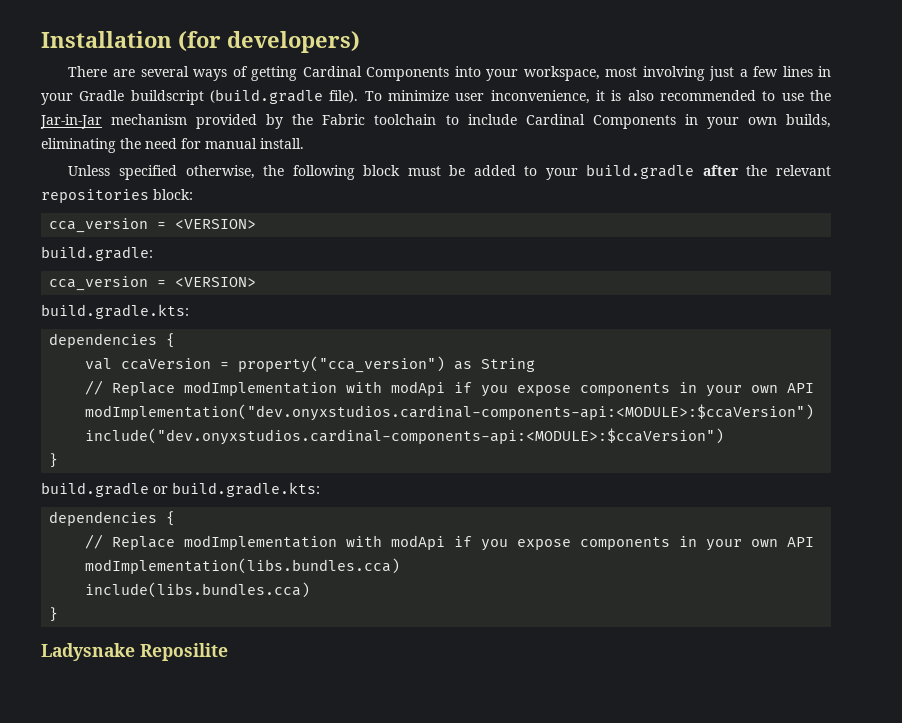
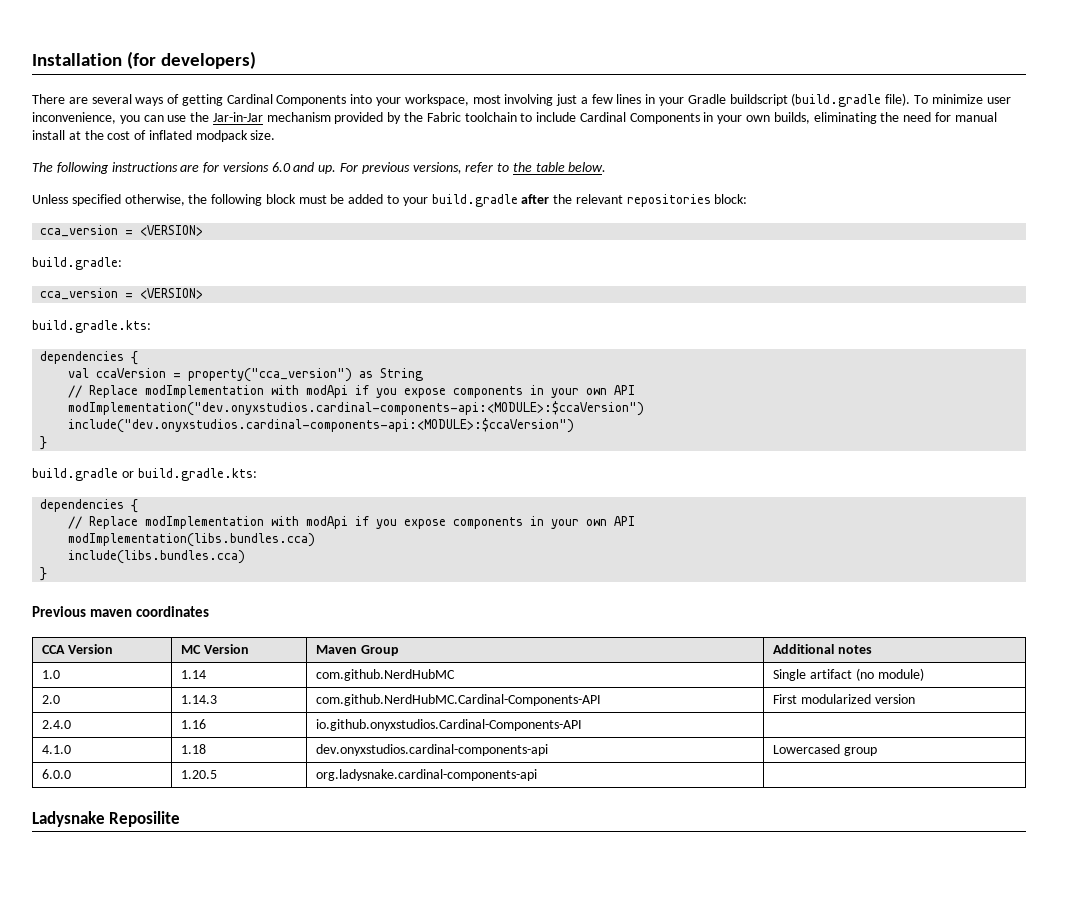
- To minimize user inconvenience, it is also recommended to use the Jar-in-Jar mechanism provided by the Fabric toolchain to include Cardinal Components in your own builds, eliminating the need for manual install.
+ To minimize user inconvenience, you can use the Jar-in-Jar mechanism provided by the Fabric toolchain to include Cardinal Components in your own builds, eliminating the need for manual install at the cost of inflated modpack size.
+ The following instructions are for versions 6.0 and up. For previous versions, refer to the table below.
+ Previous maven coordinates
+ CCA Version | MC Version | Maven Group | Additional notes
+ 1.0 | 1.14 | com.github.NerdHubMC | Single artifact (no module)
+ 2.0 | 1.14.3 | com.github.NerdHubMC.Cardinal-Components-API | First modularized version
+ 2.4.0 | 1.16 | io.github.onyxstudios.Cardinal-Components-API |
+ 4.1.0 | 1.18 | dev.onyxstudios.cardinal-components-api | Lowercased group
+ 6.0.0 | 1.20.5 | org.ladysnake.cardinal-components-api |

